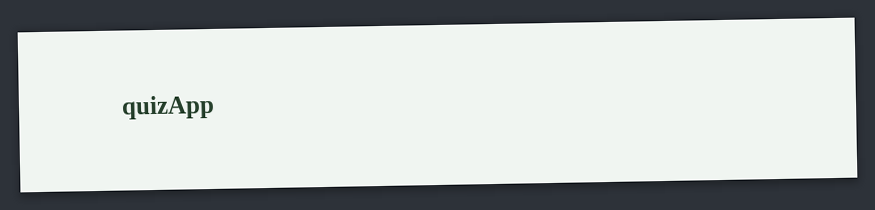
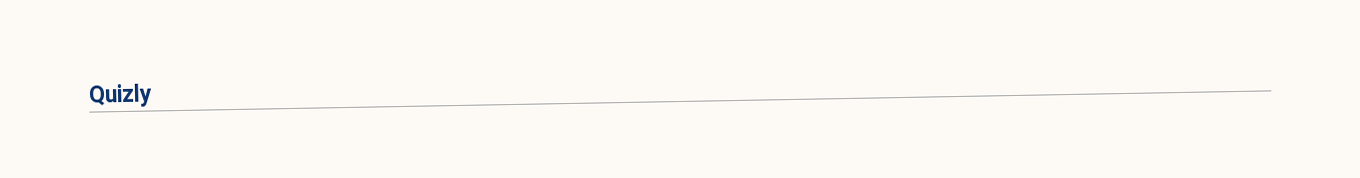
- quizApp
+ Quizly

